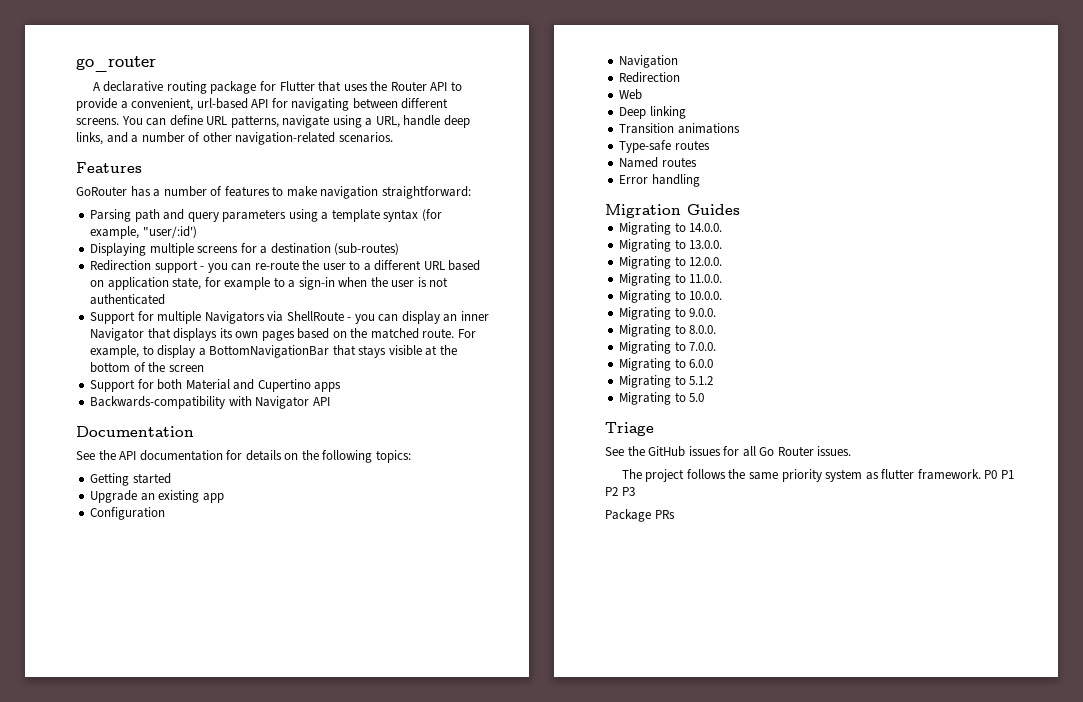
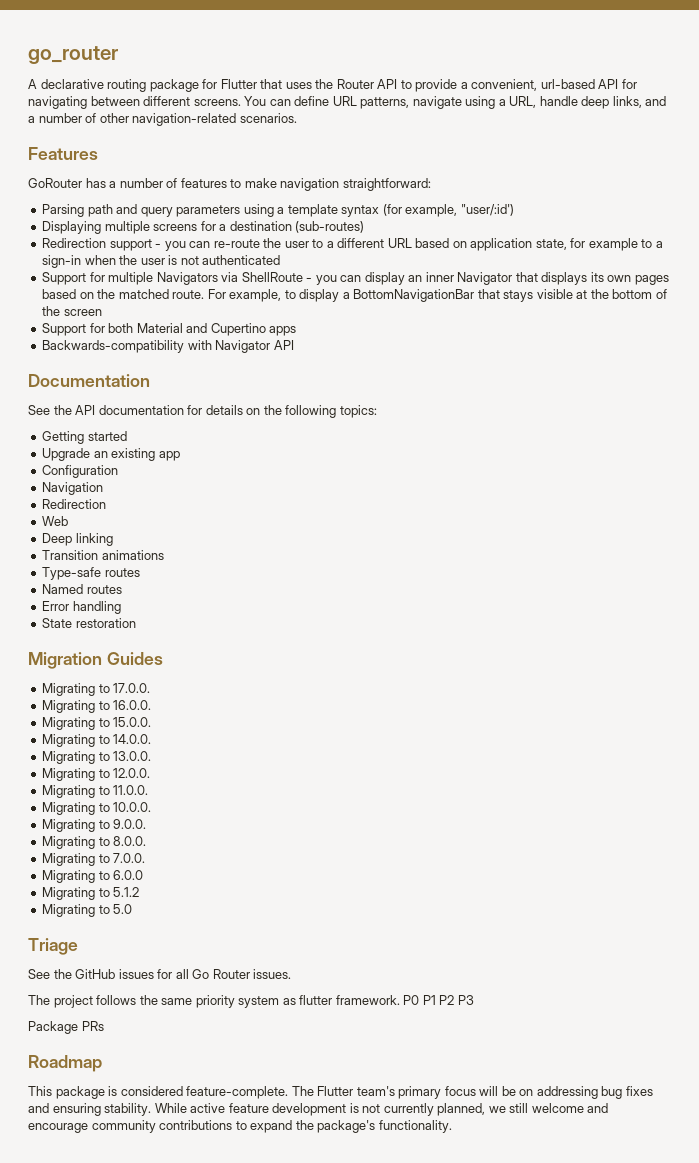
+ State restoration
+ Migrating to 17.0.0.
+ Migrating to 16.0.0.
+ Migrating to 15.0.0.
+ Roadmap
+ This package is considered feature-complete. The Flutter team's primary focus will be on addressing bug fixes and ensuring stability. While active feature development is not currently planned, we still welcome and encourage community contributions to expand the package's functionality.

